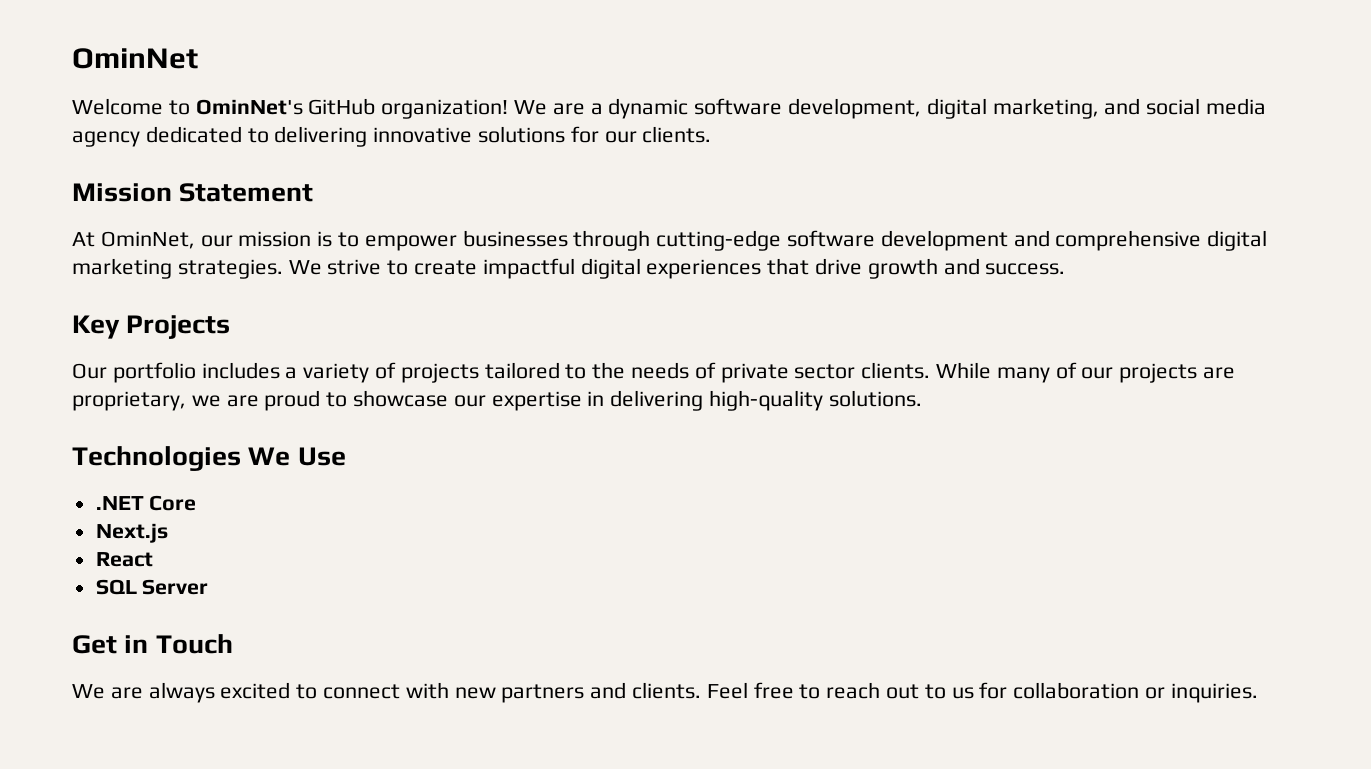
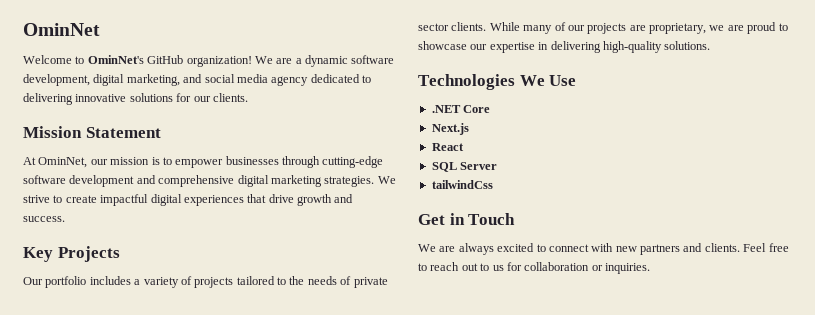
+ tailwindCss

